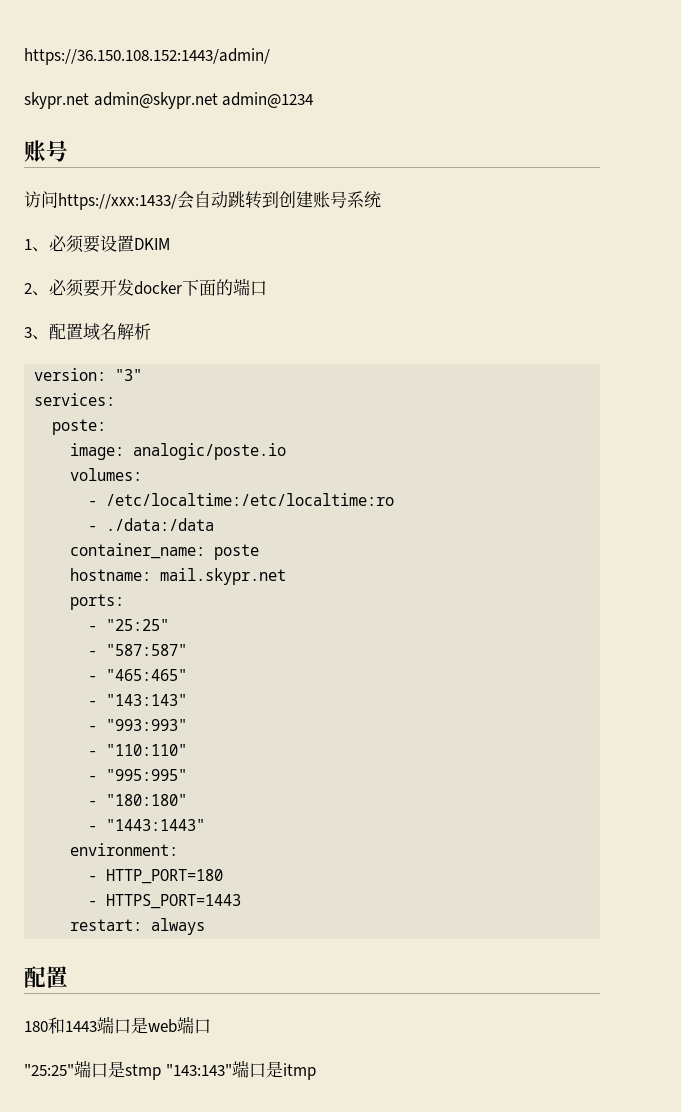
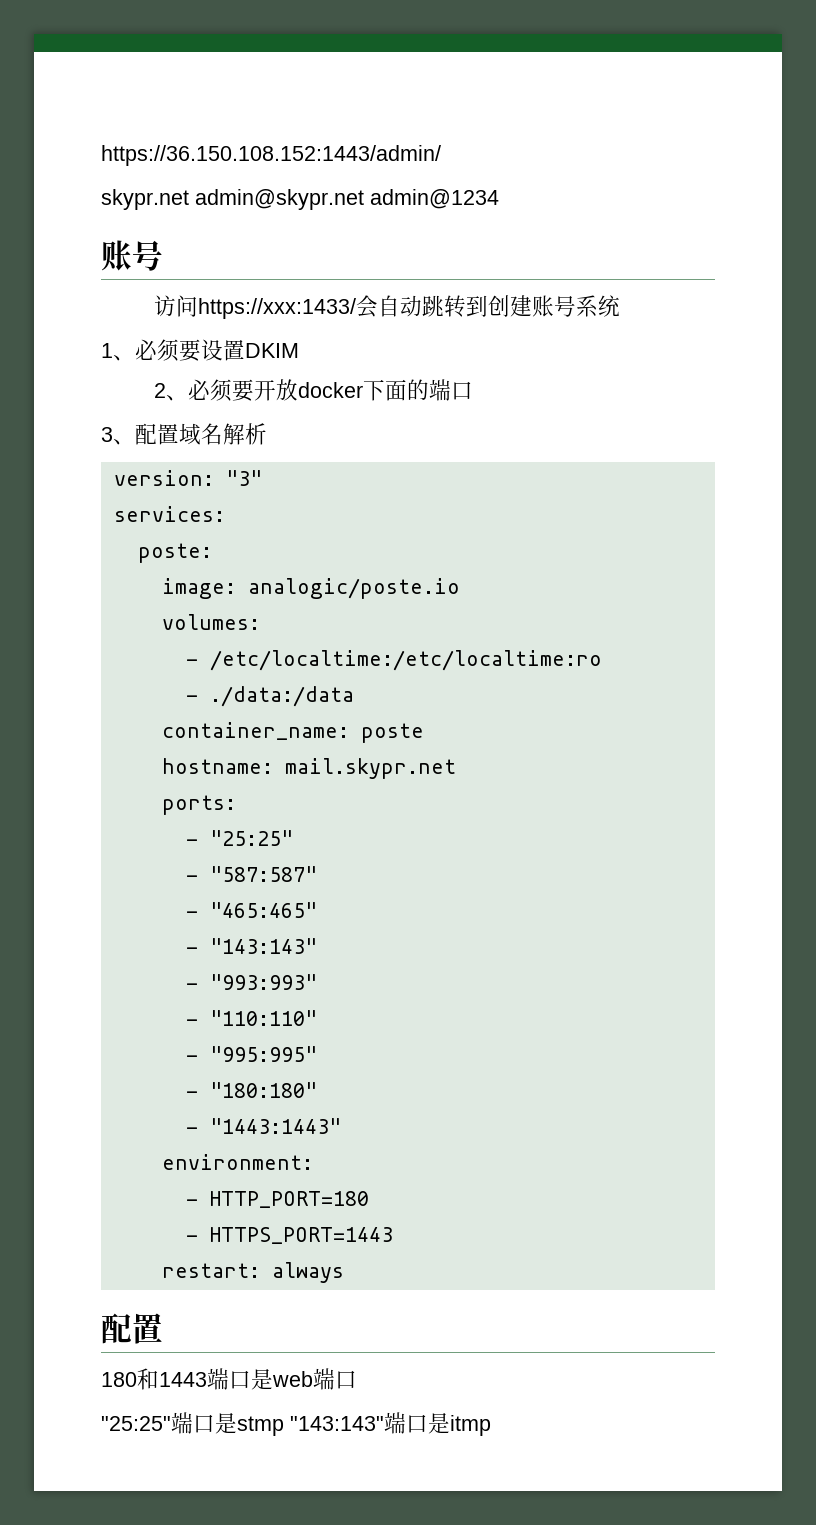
- 2、必须要开发docker下面的端口
+ 2、必须要开放docker下面的端口

